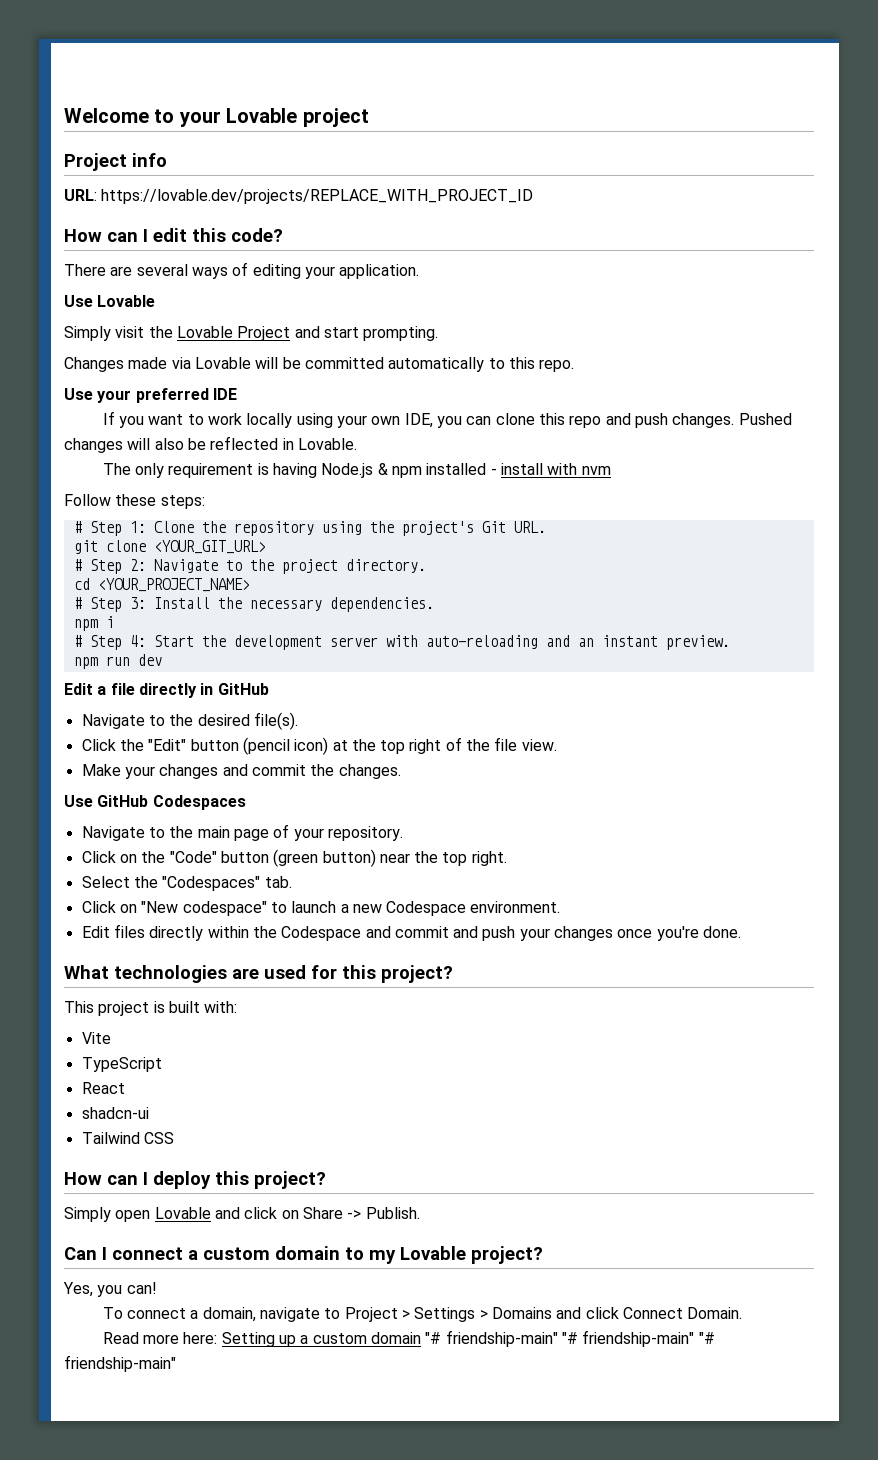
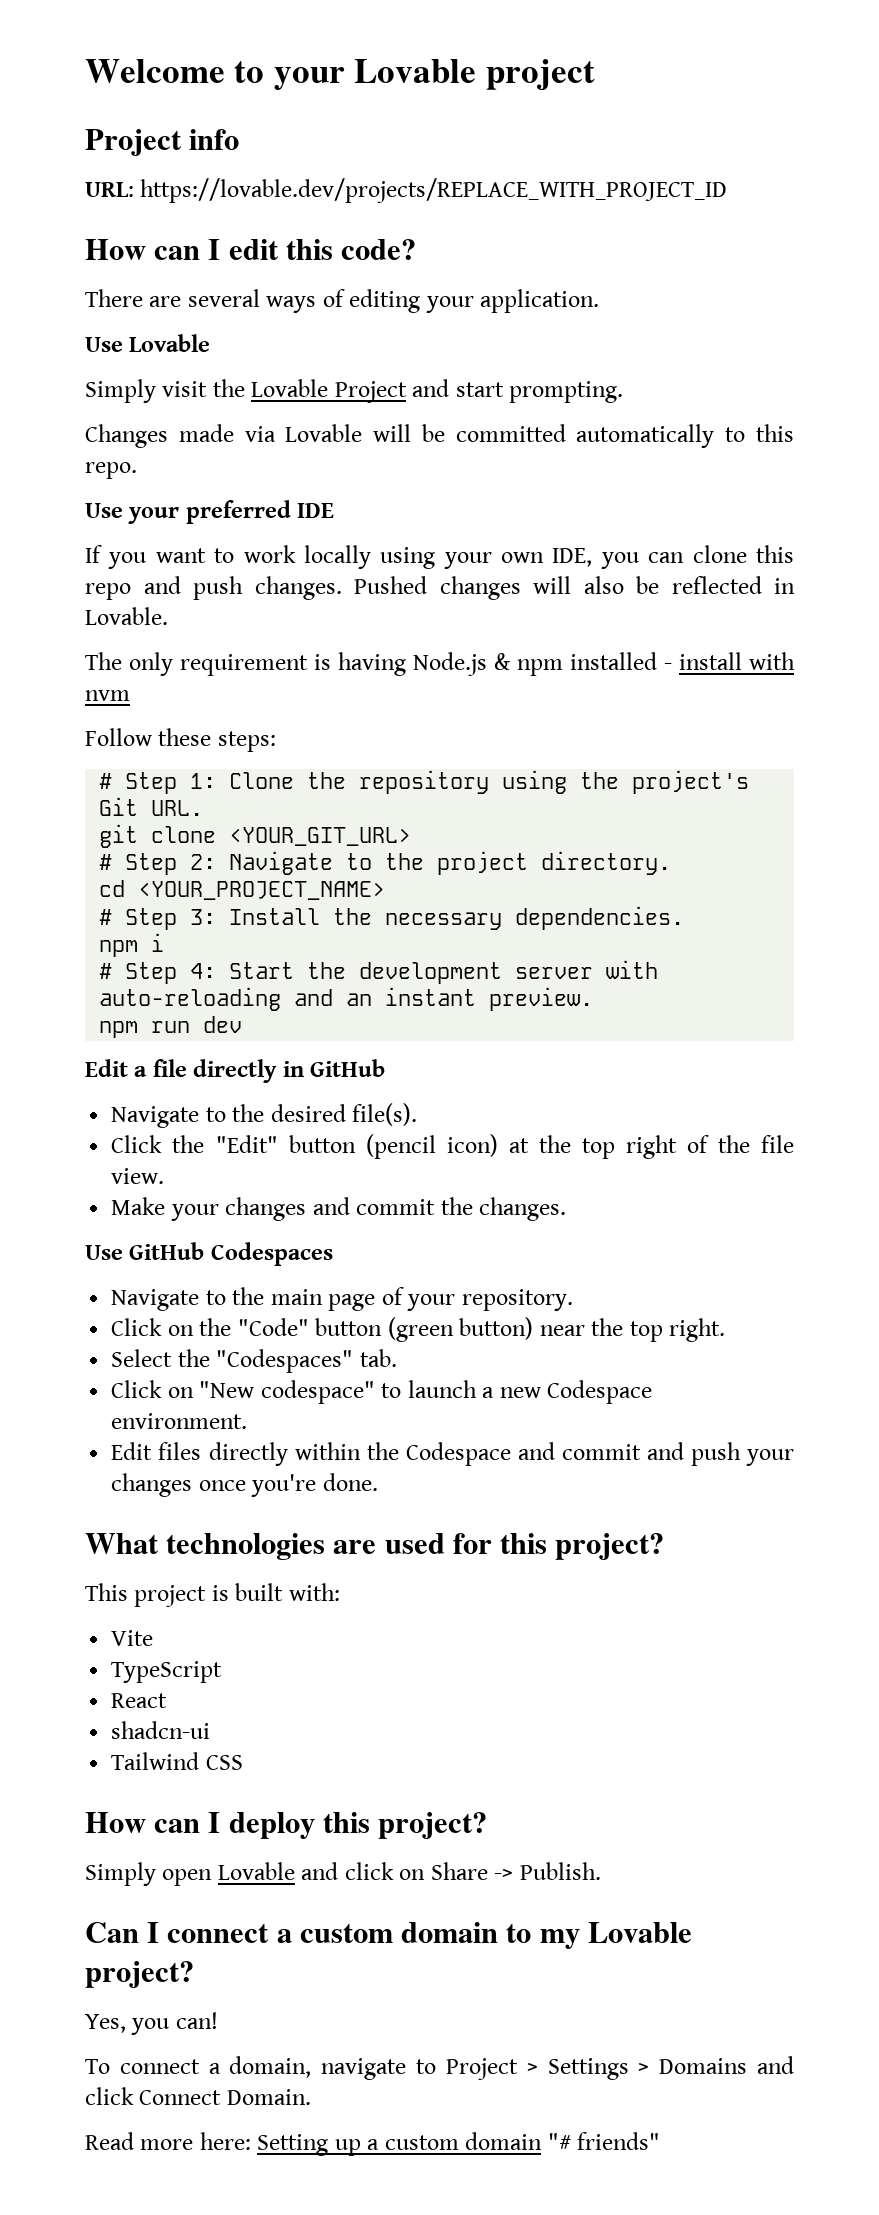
- Read more here: Setting up a custom domain "# friendship-main" "# friendship-main" "# friendship-main"
+ Read more here: Setting up a custom domain "# friends"

